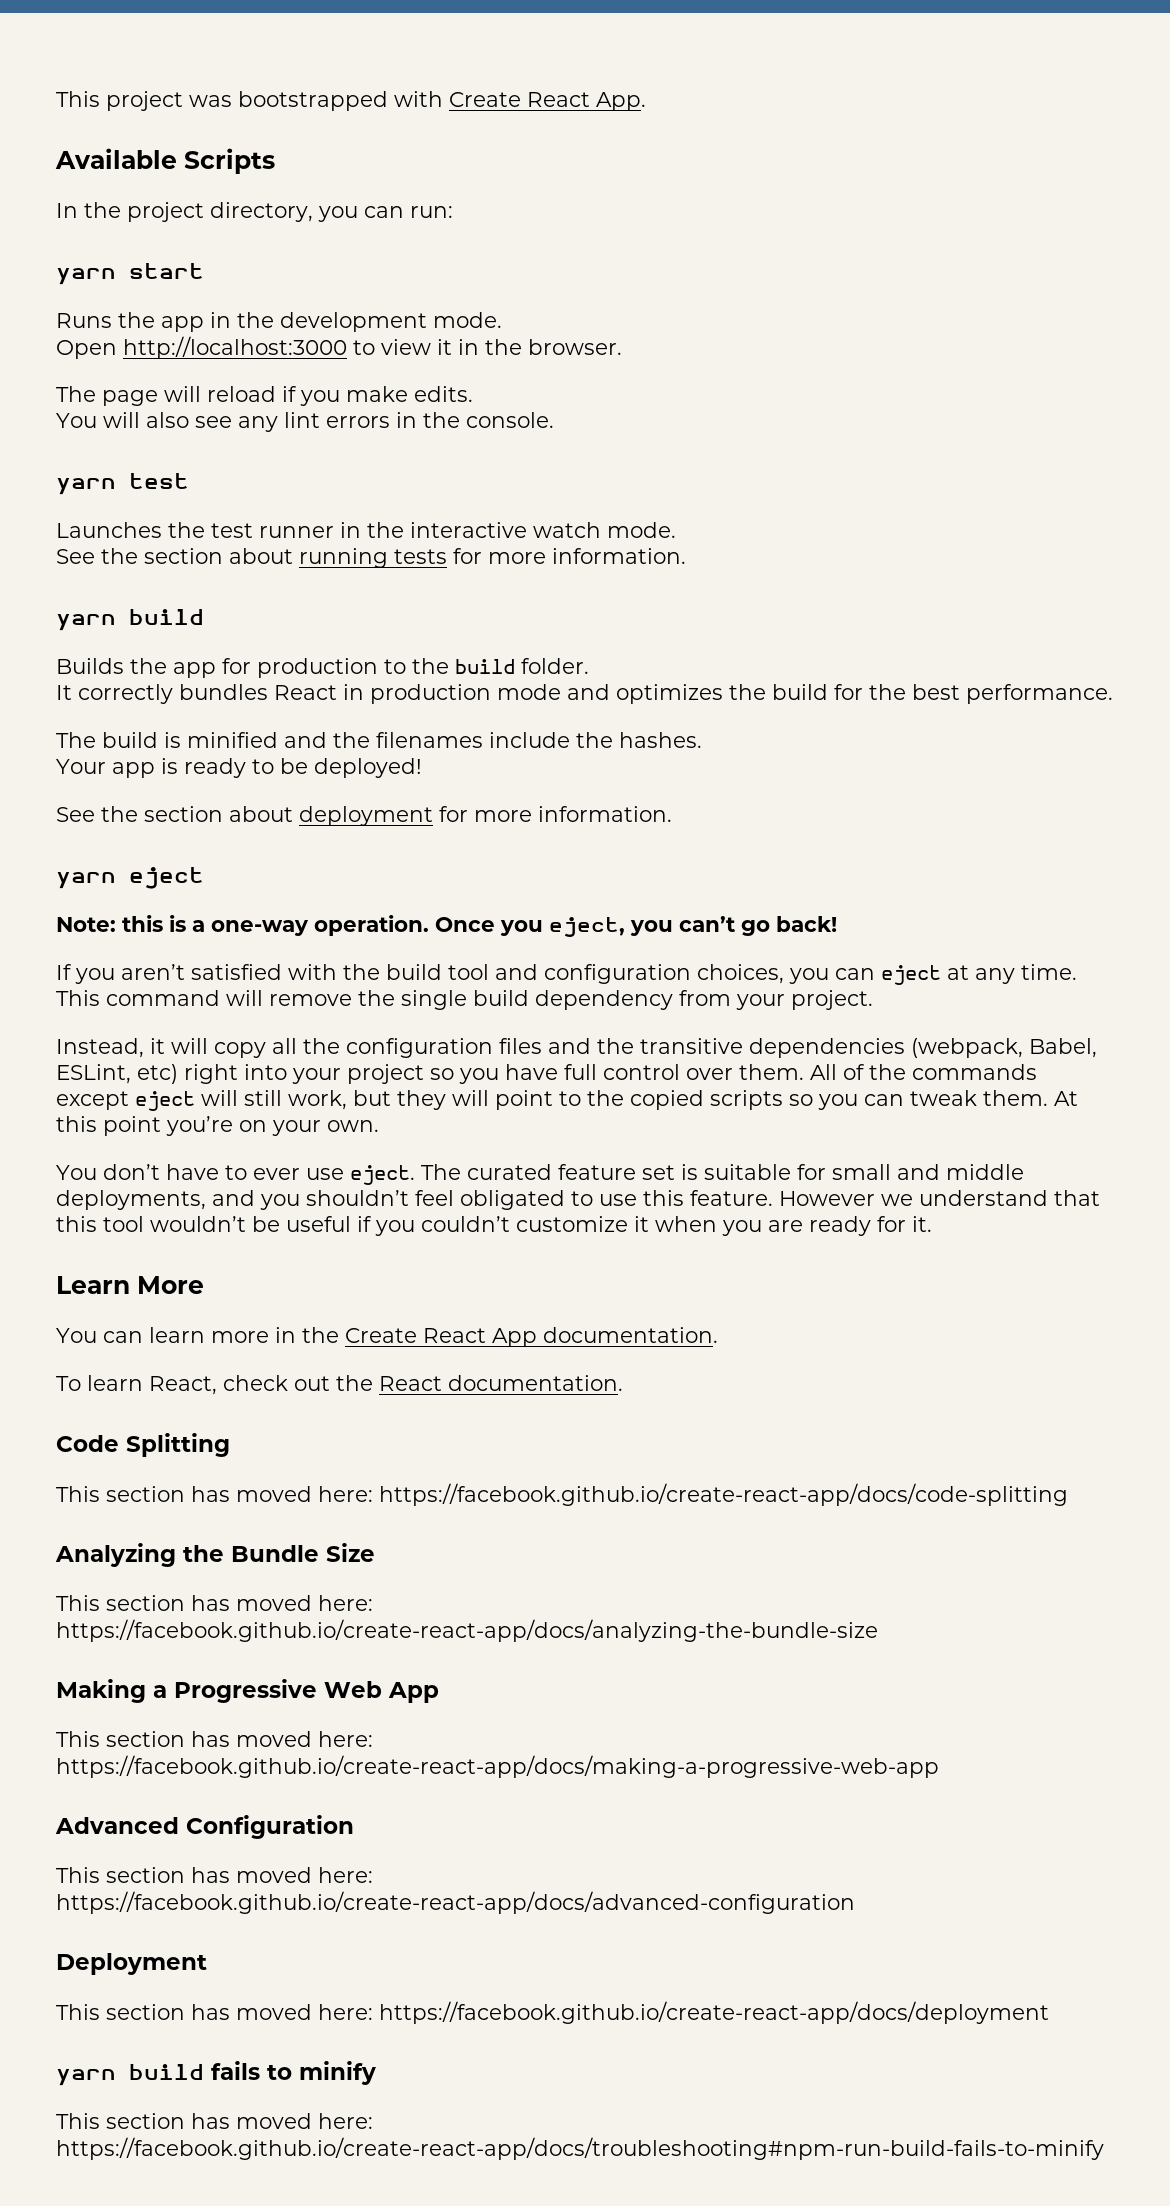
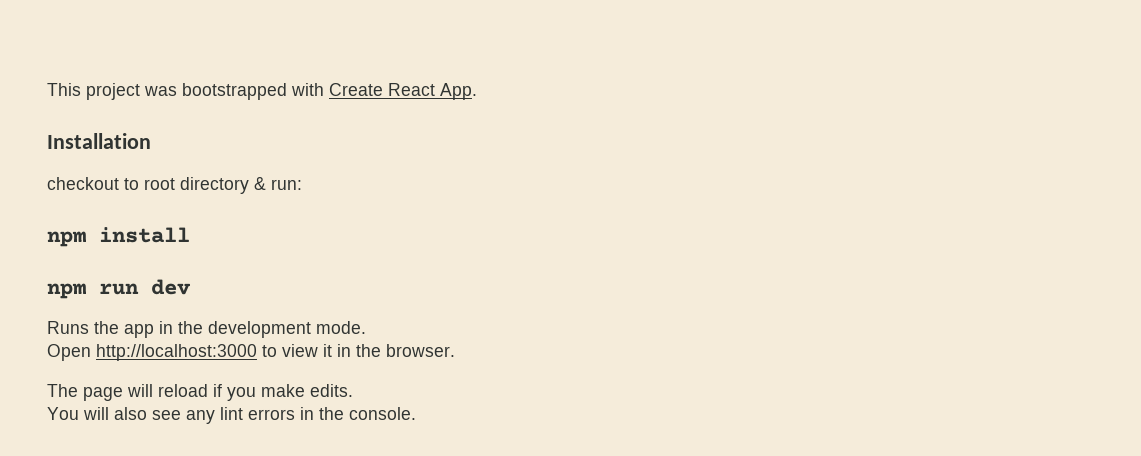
- Available Scripts
- In the project directory, you can run:
- yarn start
+ Installation
+ checkout to root directory & run:
+ npm install
+ npm run dev
- yarn test
- Launches the test runner in the interactive watch mode.
- See the section about running tests for more information.
- yarn build
- Builds the app for production to the build folder.
- It correctly bundles React in production mode and optimizes the build for the best performance.
- The build is minified and the filenames include the hashes.
- Your app is ready to be deployed!
- See the section about deployment for more information.
- yarn eject
- Note: this is a one-way operation. Once you eject, you can’t go back!
- If you aren’t satisfied with the build tool and configuration choices, you can eject at any time. This command will remove the single build dependency from your project.
- Instead, it will copy all the configuration files and the transitive dependencies (webpack, Babel, ESLint, etc) right into your project so you have full control over them. All of the commands except eject will still work, but they will point to the copied scripts so you can tweak them. At this point you’re on your own.
- You don’t have to ever use eject. The curated feature set is suitable for small and middle deployments, and you shouldn’t feel obligated to use this feature. However we understand that this tool wouldn’t be useful if you couldn’t customize it when you are ready for it.
- Learn More
- You can learn more in the Create React App documentation.
- To learn React, check out the React documentation.
- Code Splitting
- This section has moved here: https://facebook.github.io/create-react-app/docs/code-splitting
- Analyzing the Bundle Size
- This section has moved here: https://facebook.github.io/create-react-app/docs/analyzing-the-bundle-size
- Making a Progressive Web App
- This section has moved here: https://facebook.github.io/create-react-app/docs/making-a-progressive-web-app
- Advanced Configuration
- This section has moved here: https://facebook.github.io/create-react-app/docs/advanced-configuration
- Deployment
- This section has moved here: https://facebook.github.io/create-react-app/docs/deployment
- yarn build fails to minify
- This section has moved here: https://facebook.github.io/create-react-app/docs/troubleshooting#npm-run-build-fails-to-minify

